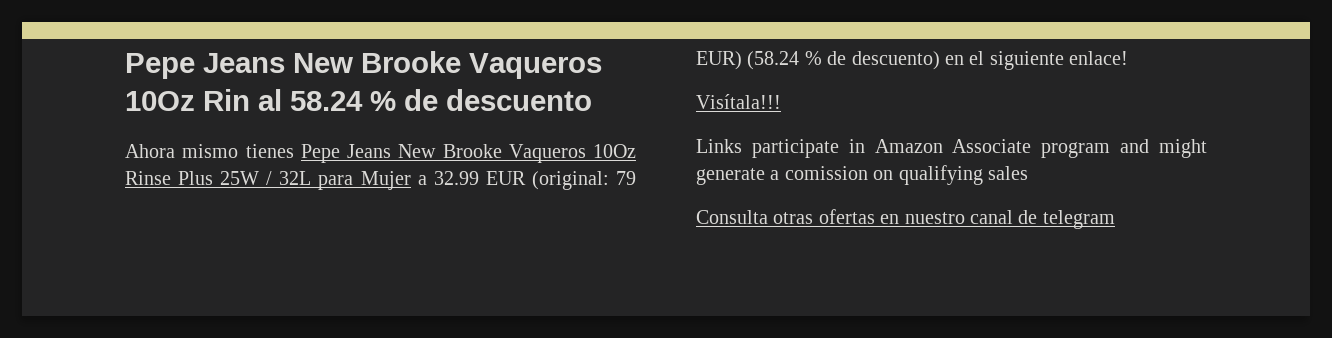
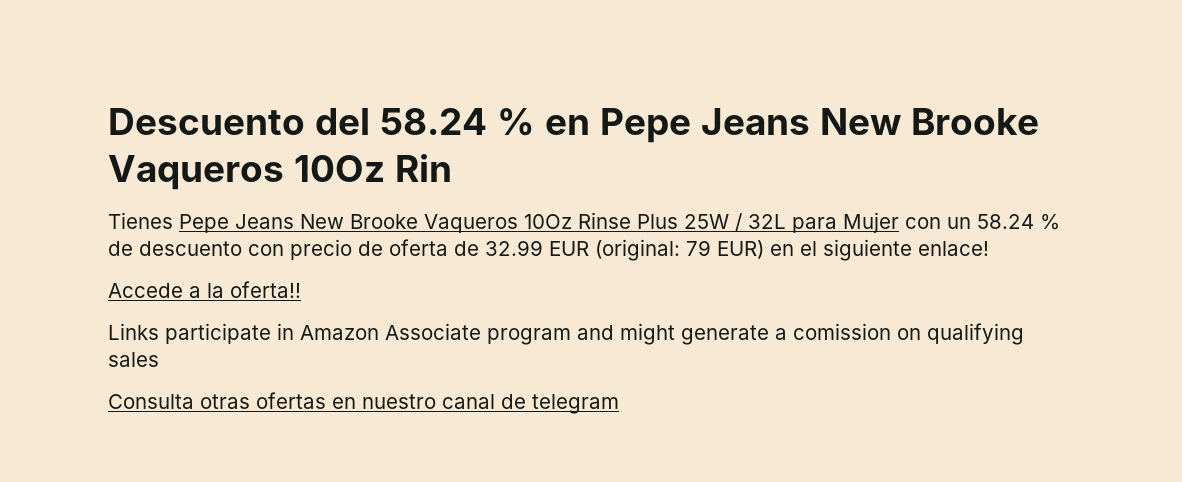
- Pepe Jeans New Brooke Vaqueros 10Oz Rin al 58.24 % de descuento
- Ahora mismo tienes Pepe Jeans New Brooke Vaqueros 10Oz Rinse Plus 25W / 32L para Mujer a 32.99 EUR (original: 79 EUR) (58.24 % de descuento) en el siguiente enlace!
+ Descuento del 58.24 % en Pepe Jeans New Brooke Vaqueros 10Oz Rin
+ Tienes Pepe Jeans New Brooke Vaqueros 10Oz Rinse Plus 25W / 32L para Mujer con un 58.24 % de descuento con precio de oferta de 32.99 EUR (original: 79 EUR) en el siguiente enlace!
- Visítala!!!
+ Accede a la oferta!!

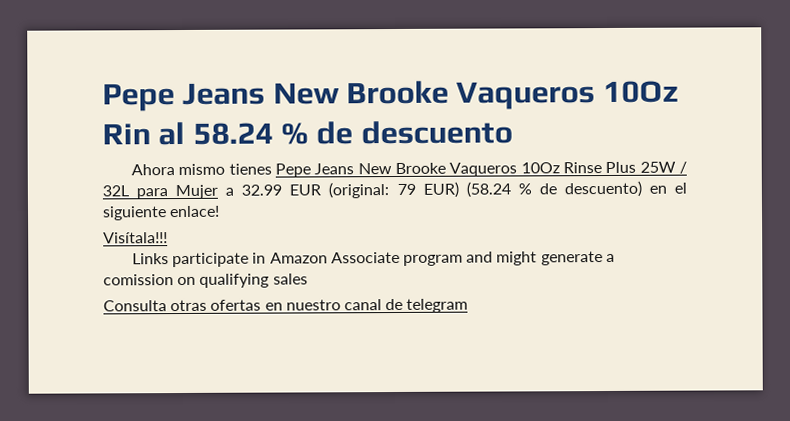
- Descuento del 58.24 % en Pepe Jeans New Brooke Vaqueros 10Oz Rin
- Tienes Pepe Jeans New Brooke Vaqueros 10Oz Rinse Plus 25W / 32L para Mujer con un 58.24 % de descuento con precio de oferta de 32.99 EUR (original: 79 EUR) en el siguiente enlace!
+ Pepe Jeans New Brooke Vaqueros 10Oz Rin al 58.24 % de descuento
+ Ahora mismo tienes Pepe Jeans New Brooke Vaqueros 10Oz Rinse Plus 25W / 32L para Mujer a 32.99 EUR (original: 79 EUR) (58.24 % de descuento) en el siguiente enlace!
- Accede a la oferta!!
+ Visítala!!!

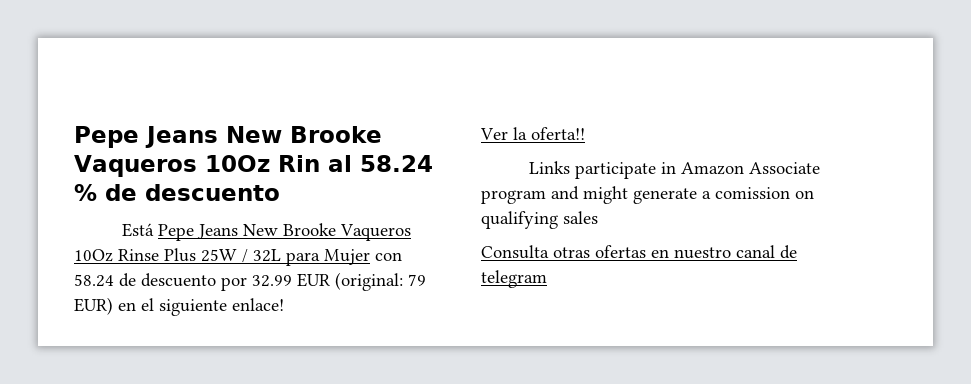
- Ahora mismo tienes Pepe Jeans New Brooke Vaqueros 10Oz Rinse Plus 25W / 32L para Mujer a 32.99 EUR (original: 79 EUR) (58.24 % de descuento) en el siguiente enlace!
+ Está Pepe Jeans New Brooke Vaqueros 10Oz Rinse Plus 25W / 32L para Mujer con 58.24 de descuento por 32.99 EUR (original: 79 EUR) en el siguiente enlace!
- Visítala!!!
+ Ver la oferta!!

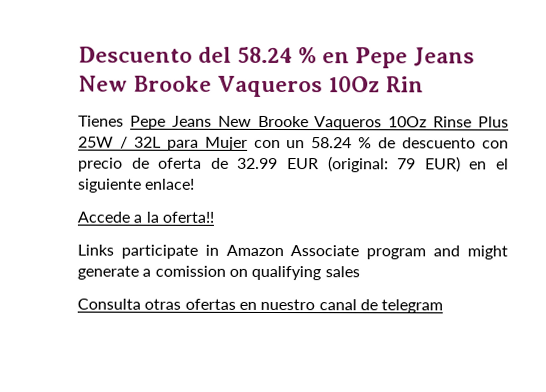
- Pepe Jeans New Brooke Vaqueros 10Oz Rin al 58.24 % de descuento
- Está Pepe Jeans New Brooke Vaqueros 10Oz Rinse Plus 25W / 32L para Mujer con 58.24 de descuento por 32.99 EUR (original: 79 EUR) en el siguiente enlace!
+ Descuento del 58.24 % en Pepe Jeans New Brooke Vaqueros 10Oz Rin
+ Tienes Pepe Jeans New Brooke Vaqueros 10Oz Rinse Plus 25W / 32L para Mujer con un 58.24 % de descuento con precio de oferta de 32.99 EUR (original: 79 EUR) en el siguiente enlace!
- Ver la oferta!!
+ Accede a la oferta!!

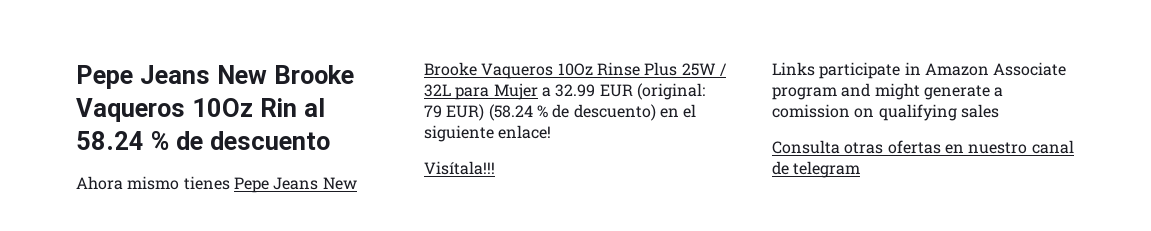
- Descuento del 58.24 % en Pepe Jeans New Brooke Vaqueros 10Oz Rin
- Tienes Pepe Jeans New Brooke Vaqueros 10Oz Rinse Plus 25W / 32L para Mujer con un 58.24 % de descuento con precio de oferta de 32.99 EUR (original: 79 EUR) en el siguiente enlace!
+ Pepe Jeans New Brooke Vaqueros 10Oz Rin al 58.24 % de descuento
+ Ahora mismo tienes Pepe Jeans New Brooke Vaqueros 10Oz Rinse Plus 25W / 32L para Mujer a 32.99 EUR (original: 79 EUR) (58.24 % de descuento) en el siguiente enlace!
- Accede a la oferta!!
+ Visítala!!!

